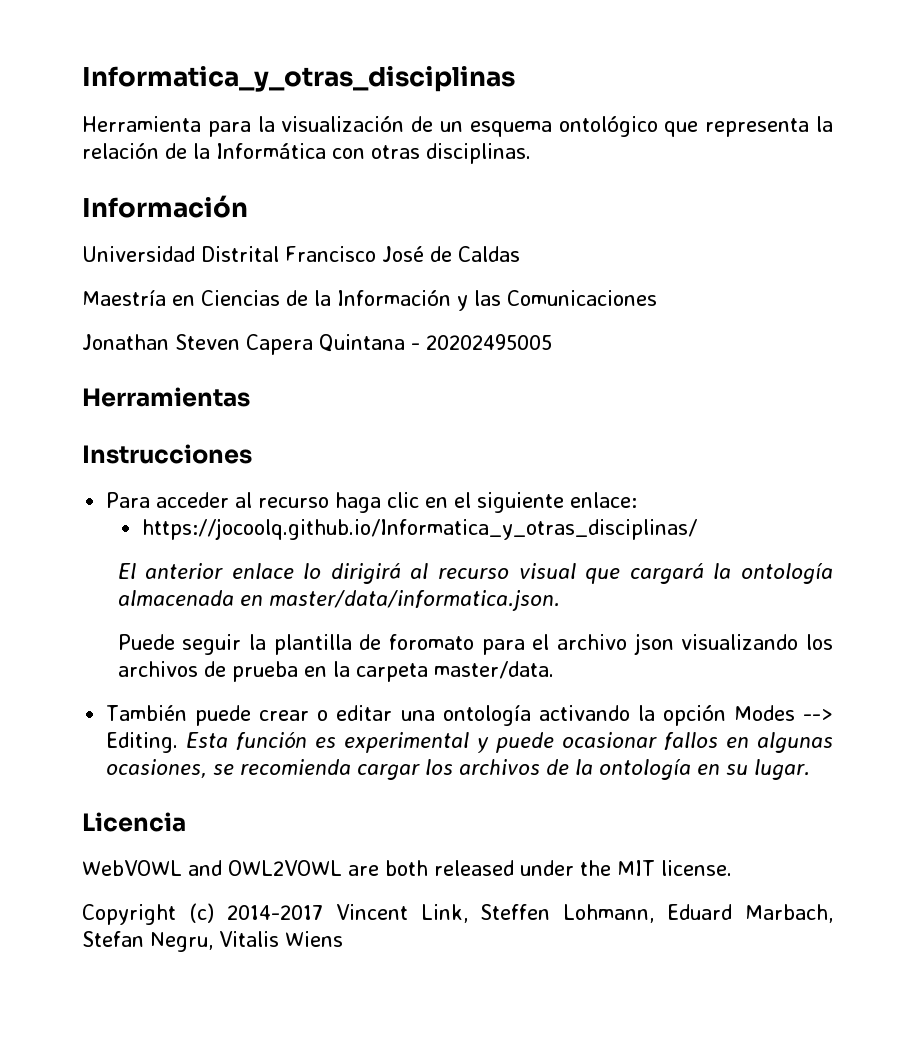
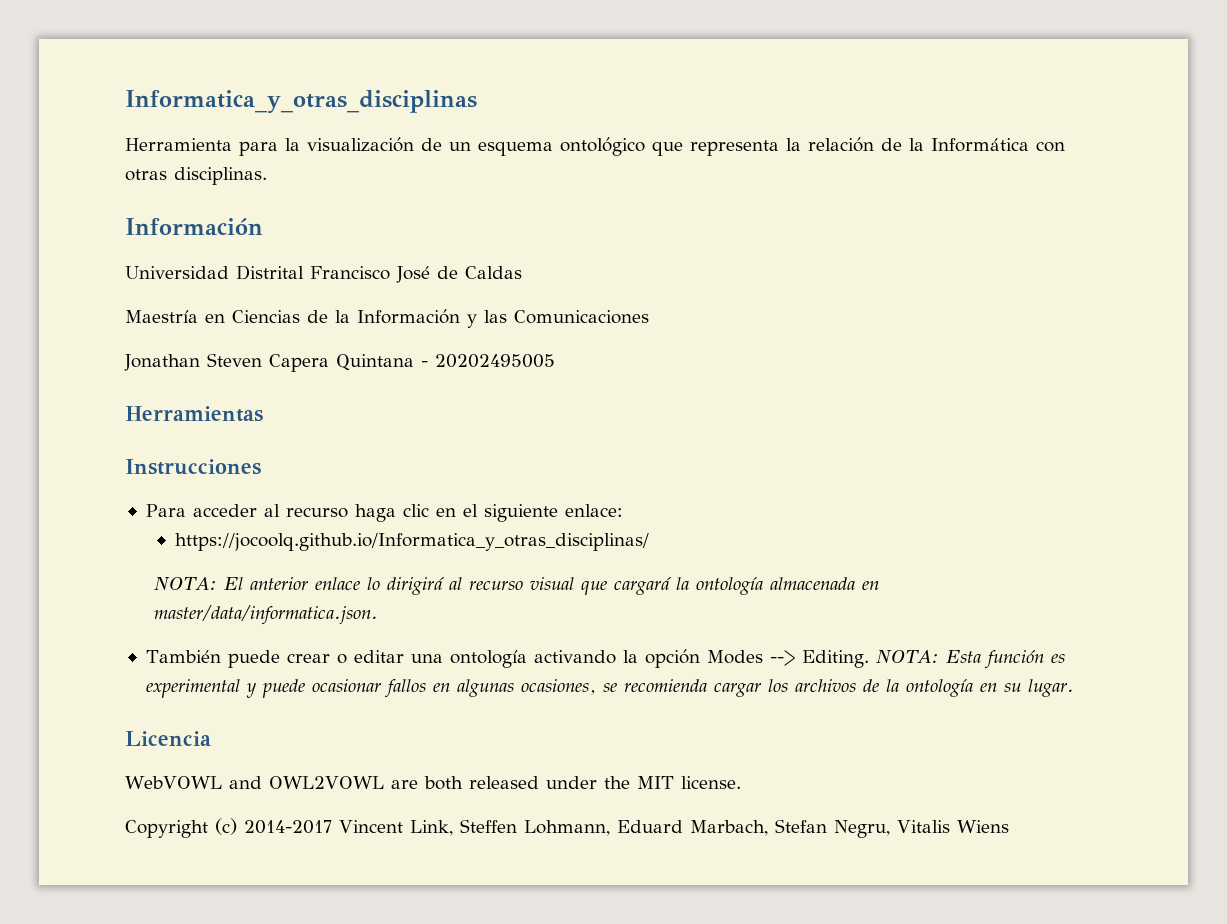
- El anterior enlace lo dirigirá al recurso visual que cargará la ontología almacenada en master/data/informatica.json.
+ NOTA: El anterior enlace lo dirigirá al recurso visual que cargará la ontología almacenada en master/data/informatica.json.
- Puede seguir la plantilla de foromato para el archivo json visualizando los archivos de prueba en la carpeta master/data.
- Esta función es experimental y puede ocasionar fallos en algunas ocasiones, se recomienda cargar los archivos de la ontología en su lugar.
+ NOTA: Esta función es experimental y puede ocasionar fallos en algunas ocasiones, se recomienda cargar los archivos de la ontología en su lugar.

